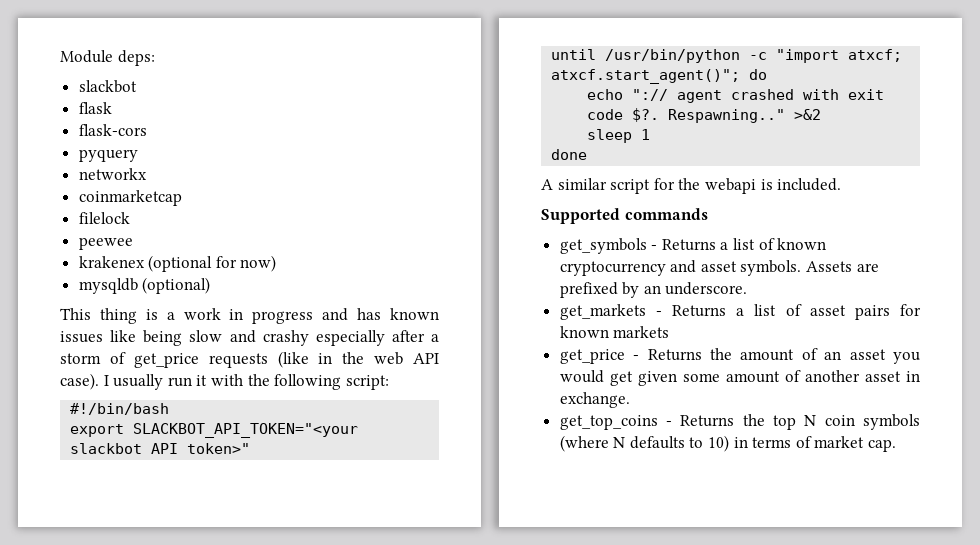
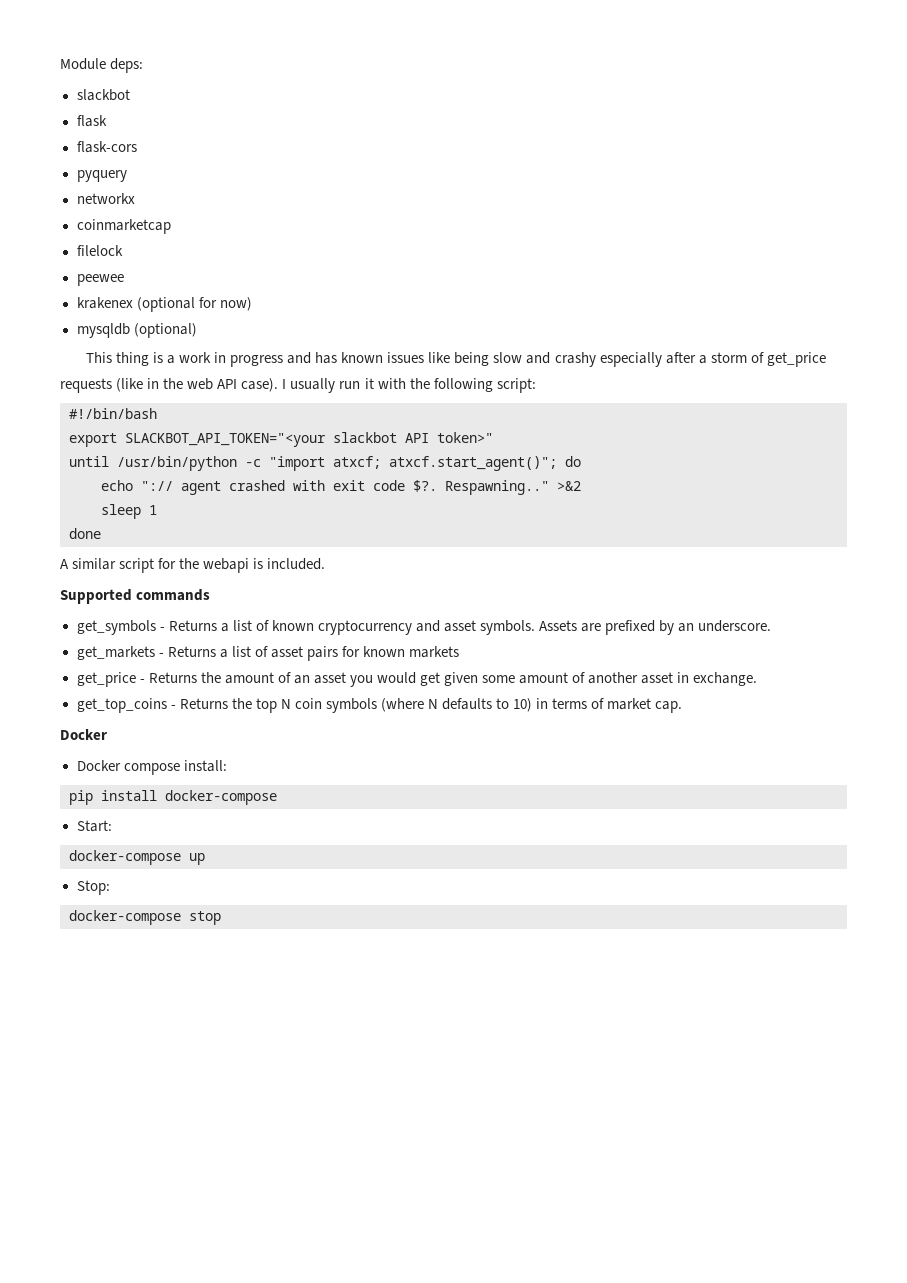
  get_top_coins - Returns the top N coin symbols (where N defaults to 10) in terms of market cap.
+ Docker
+ Docker compose install:
+ pip install docker-compose
+ Start:
+ docker-compose up
+ Stop:
+ docker-compose stop

